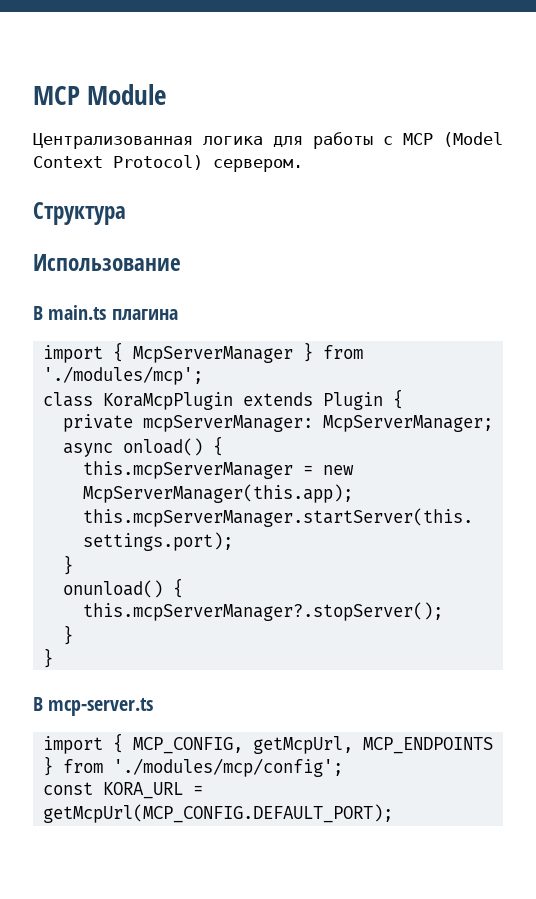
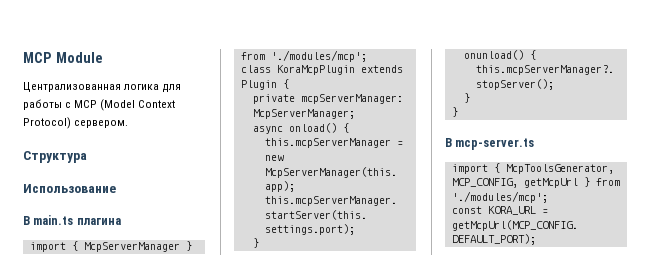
- import { MCP_CONFIG, getMcpUrl, MCP_ENDPOINTS } from './modules/mcp/config';
+ import { McpToolsGenerator, MCP_CONFIG, getMcpUrl } from './modules/mcp';

